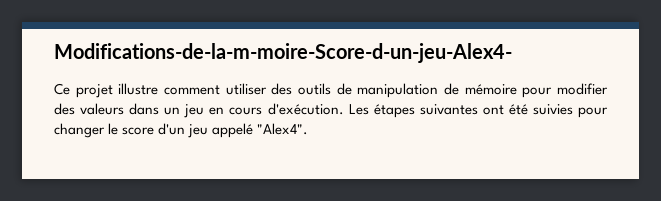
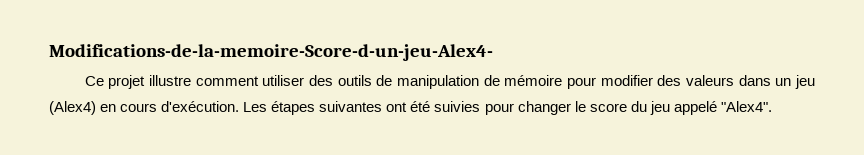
- Modifications-de-la-m-moire-Score-d-un-jeu-Alex4-
+ Modifications-de-la-memoire-Score-d-un-jeu-Alex4-
- Ce projet illustre comment utiliser des outils de manipulation de mémoire pour modifier des valeurs dans un jeu en cours d'exécution.
+ Ce projet illustre comment utiliser des outils de manipulation de mémoire pour modifier des valeurs dans un jeu (Alex4) en cours d'exécution.
- Les étapes suivantes ont été suivies pour changer le score d'un jeu appelé "Alex4".
+ Les étapes suivantes ont été suivies pour changer le score du jeu appelé "Alex4".

